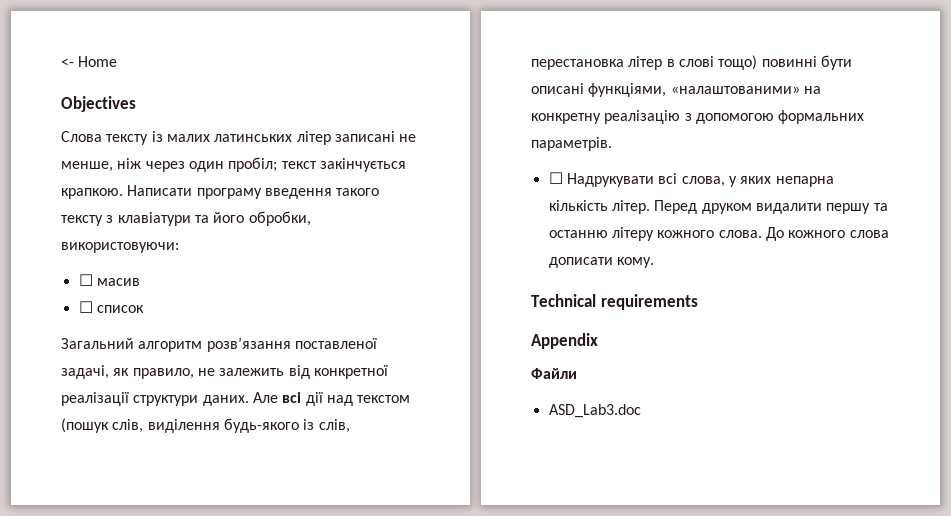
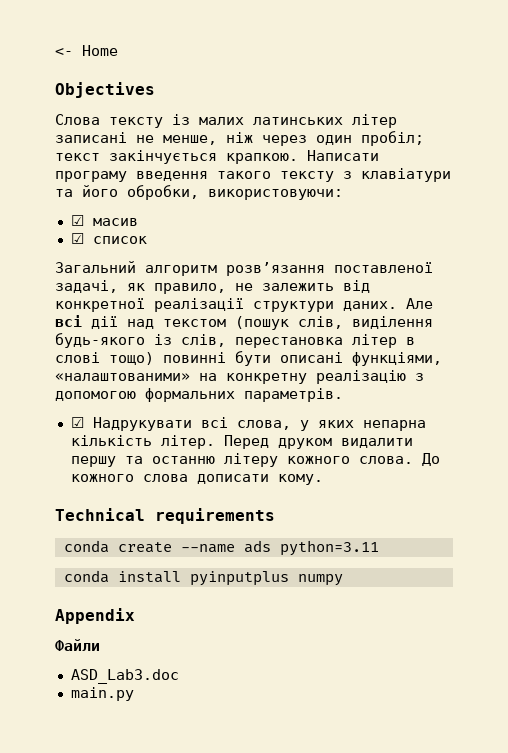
- ☐ масив
+ ☑ масив
- ☐ список
+ ☑ список
- ☐ Надрукувати всі слова, у яких непарна кількість літер.
+ ☑ Надрукувати всі слова, у яких непарна кількість літер.
+ conda create --name ads python=3.11
+ conda install pyinputplus numpy
+ main.py

